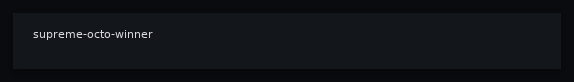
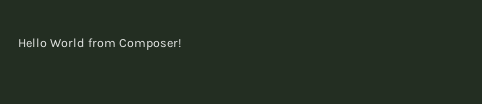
- supreme-octo-winner
+ Hello World from Composer!

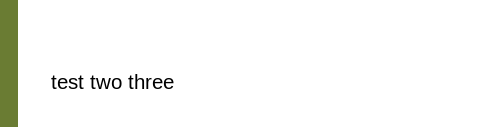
- Hello World from Composer!
+ test two three

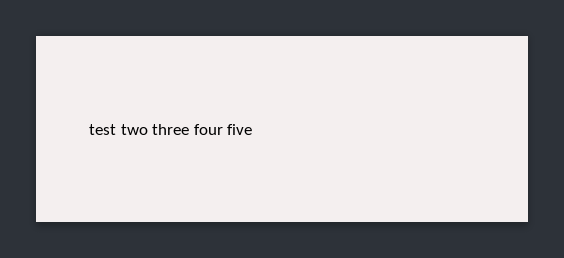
- test two three
+ test two three four five

